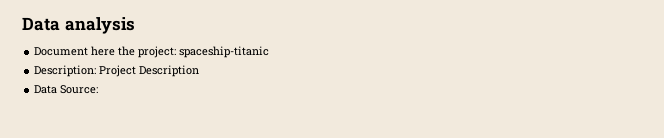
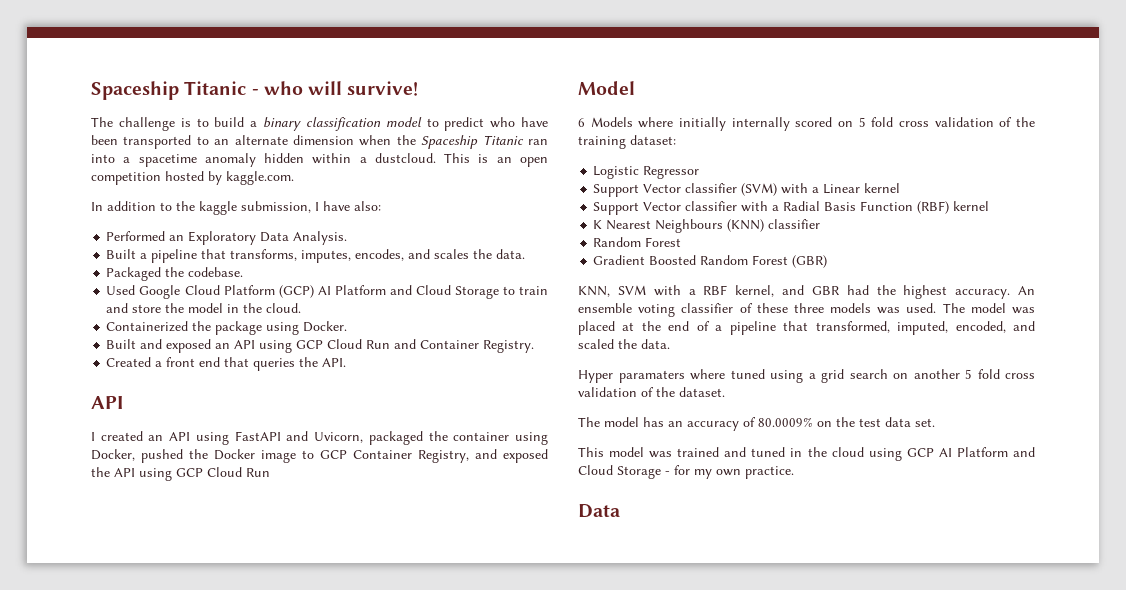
- Data analysis
- Document here the project: spaceship-titanic
- Description: Project Description
- Data Source:
+ Spaceship Titanic - who will survive!
+ The challenge is to build a binary classification model to predict who have been transported to an alternate dimension when the Spaceship Titanic ran into a spacetime anomaly hidden within a dustcloud. This is an open competition hosted by kaggle.com.
+ In addition to the kaggle submission, I have also:
+ Performed an Exploratory Data Analysis.
+ Built a pipeline that transforms, imputes, encodes, and scales the data.
+ Packaged the codebase.
+ Used Google Cloud Platform (GCP) AI Platform and Cloud Storage to train and store the model in the cloud.
+ Containerized the package using Docker.
+ Built and exposed an API using GCP Cloud Run and Container Registry.
+ Created a front end that queries the API.
+ API
+ I created an API using FastAPI and Uvicorn, packaged the container using Docker, pushed the Docker image to GCP Container Registry, and exposed the API using GCP Cloud Run
+ Model
+ 6 Models where initially internally scored on 5 fold cross validation of the training dataset:
+ Logistic Regressor
+ Support Vector classifier (SVM) with a Linear kernel
+ Support Vector classifier with a Radial Basis Function (RBF) kernel
+ K Nearest Neighbours (KNN) classifier
+ Random Forest
+ Gradient Boosted Random Forest (GBR)
+ KNN, SVM with a RBF kernel, and GBR had the highest accuracy. An ensemble voting classifier of these three models was used. The model was placed at the end of a pipeline that transformed, imputed, encoded, and scaled the data.
+ Hyper paramaters where tuned using a grid search on another 5 fold cross validation of the dataset.
+ The model has an accuracy of 80.0009% on the test data set.
+ This model was trained and tuned in the cloud using GCP AI Platform and Cloud Storage - for my own practice.
+ Data

